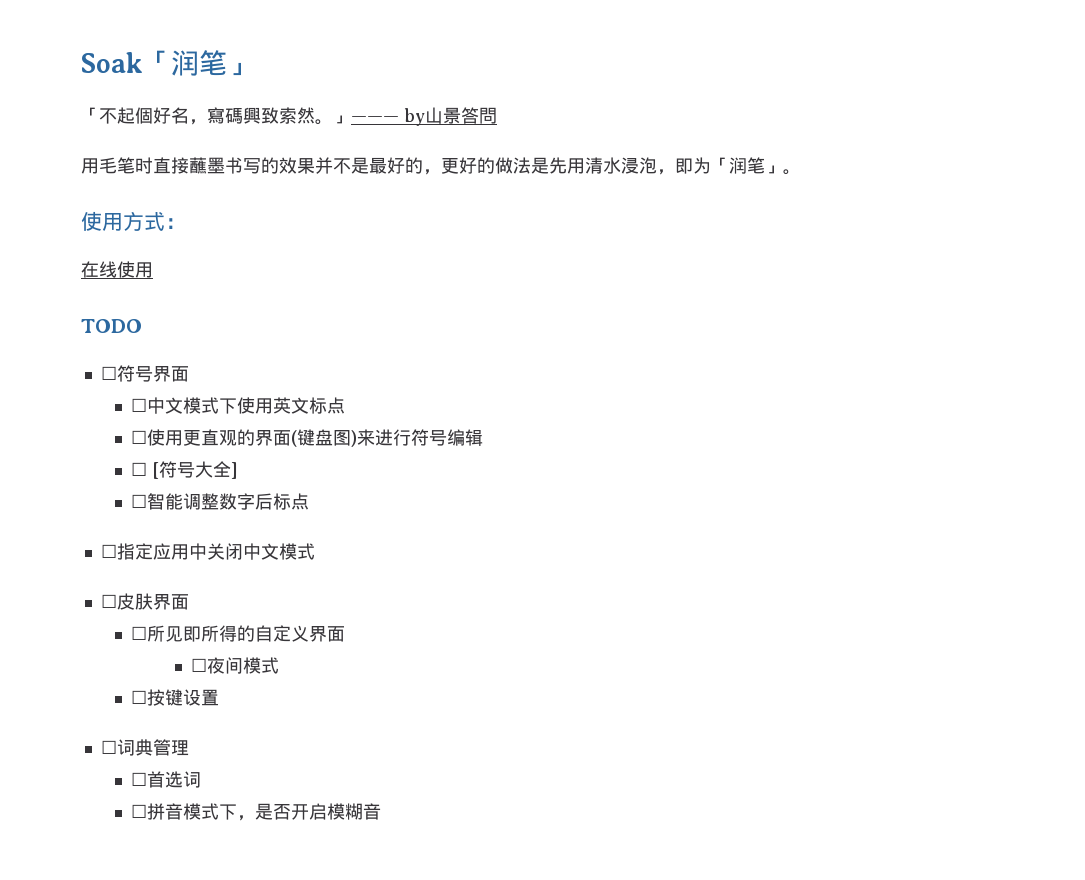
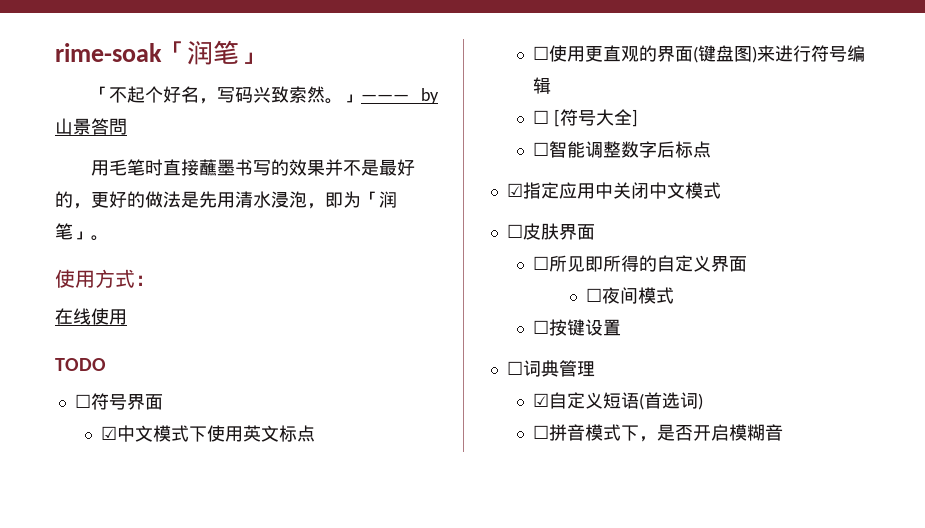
- Soak「润笔」
+ rime-soak「润笔」
- 「不起個好名，寫碼興致索然。」——— by山景答問
+ 「不起个好名，写码兴致索然。」——— by山景答問
- ☐中文模式下使用英文标点
+ ☑中文模式下使用英文标点
- ☐指定应用中关闭中文模式
+ ☑指定应用中关闭中文模式
- ☐首选词
+ ☑自定义短语(首选词)

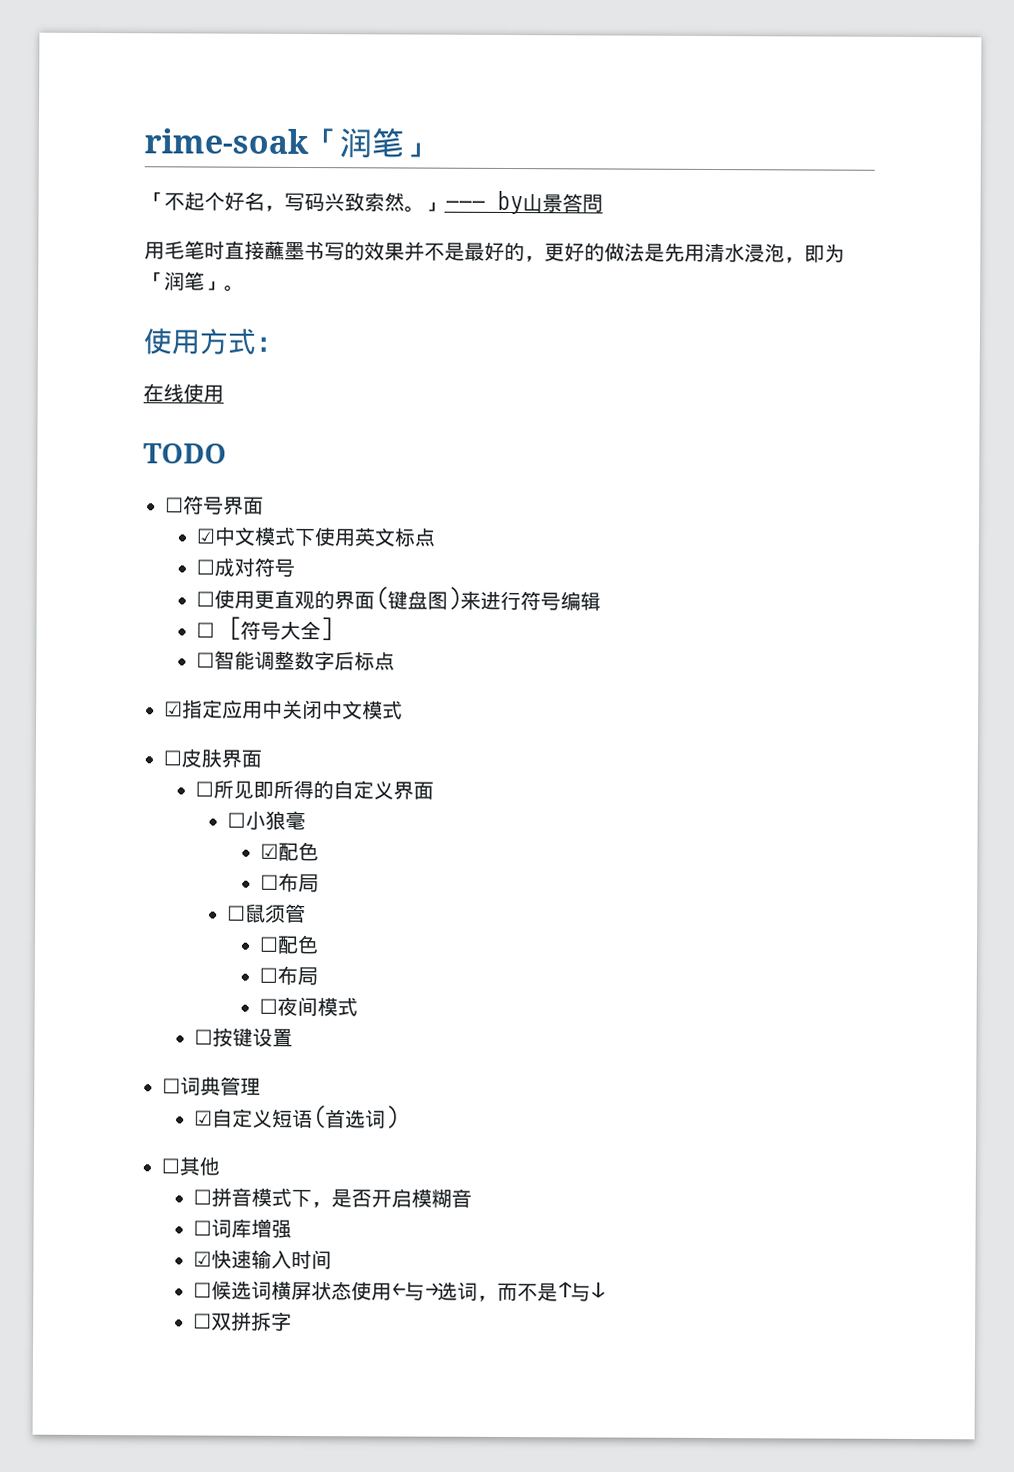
+ ☐成对符号
+ ☐小狼毫
+ ☑配色
+ ☐布局
+ ☐鼠须管
+ ☐配色
+ ☐布局
+ ☐其他
+ ☐词库增强
+ ☑快速输入时间
+ ☐候选词横屏状态使用←与→选词，而不是↑与↓
+ ☐双拼拆字

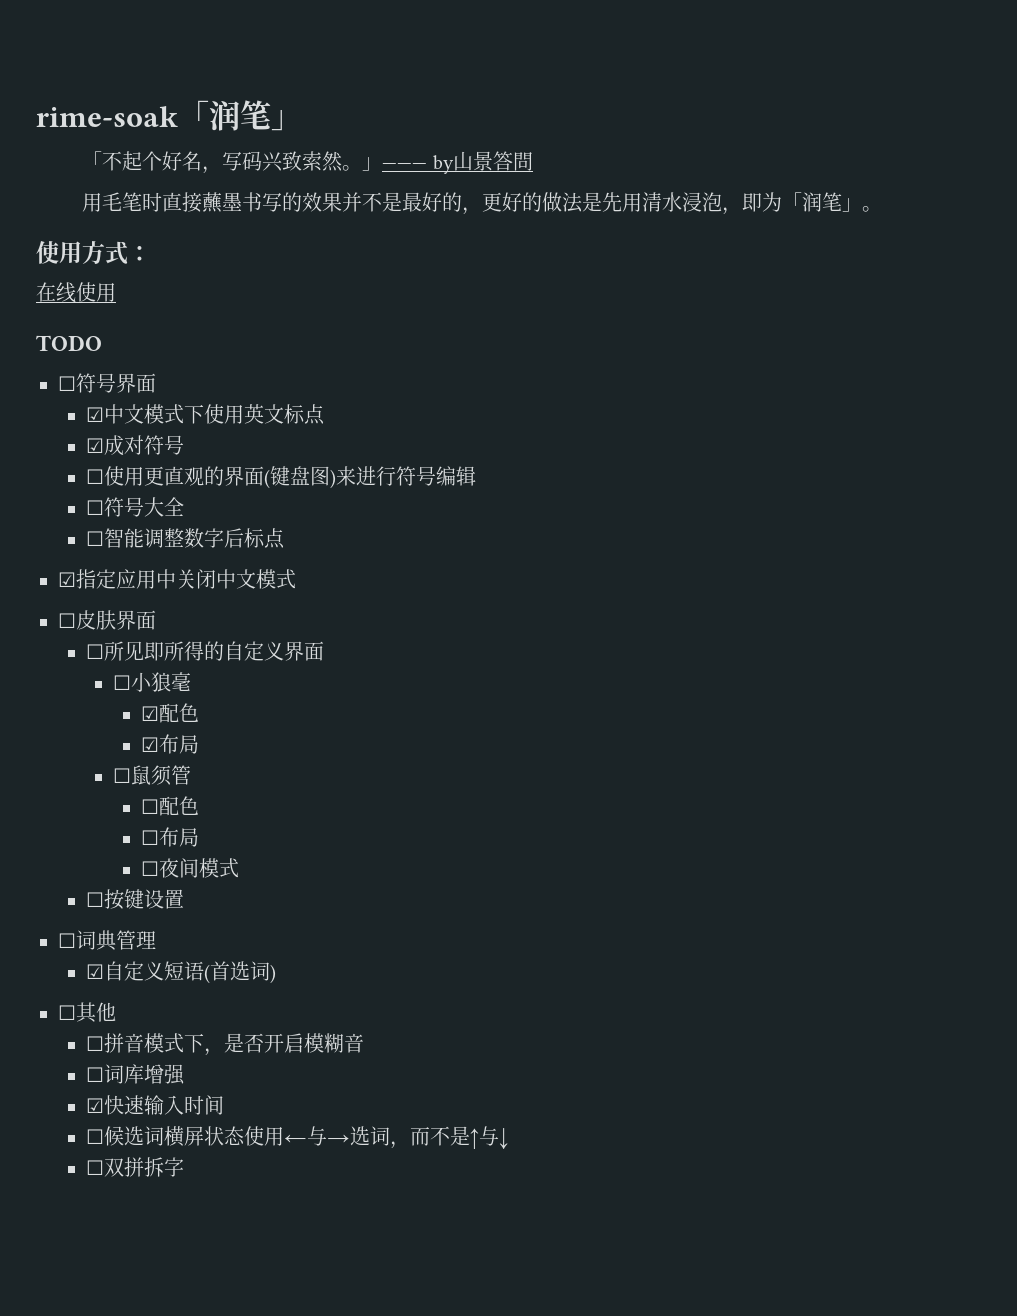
- ☐成对符号
+ ☑成对符号
- ☐ [符号大全]
+ ☐符号大全
  ☑配色
- ☐布局
+ ☑布局

